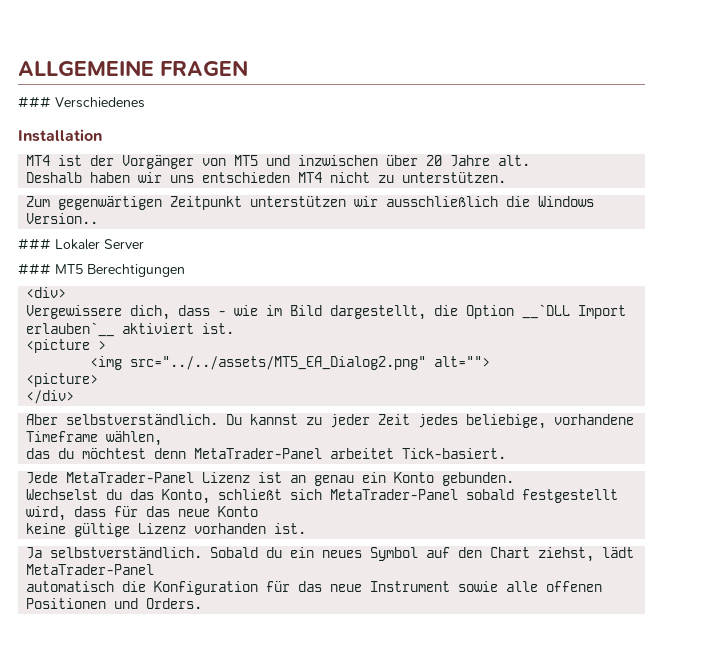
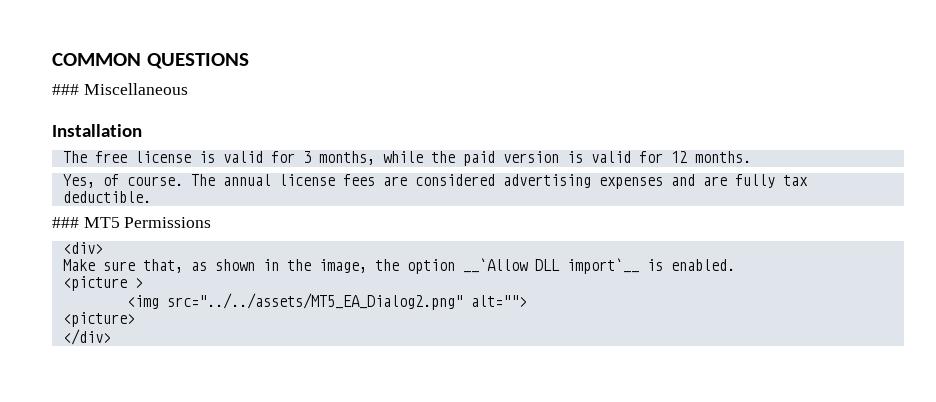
- ALLGEMEINE FRAGEN
- ### Verschiedenes
+ COMMON QUESTIONS
+ ### Miscellaneous
- MT4 ist der Vorgänger von MT5 und inzwischen über 20 Jahre alt.
- Deshalb haben wir uns entschieden MT4 nicht zu unterstützen.
- Zum gegenwärtigen Zeitpunkt unterstützen wir ausschließlich die Windows Version..
- ### Lokaler Server
+ The free license is valid for 3 months, while the paid version is valid for 12 months.
+ Yes, of course. The annual license fees are considered advertising expenses and are fully tax deductible.
- ### MT5 Berechtigungen
+ ### MT5 Permissions
- Vergewissere dich, dass - wie im Bild dargestellt, die Option __`DLL Import erlauben`__ aktiviert ist.
+ Make sure that, as shown in the image, the option __`Allow DLL import`__ is enabled.
- Aber selbstverständlich. Du kannst zu jeder Zeit jedes beliebige, vorhandene Timeframe wählen,
- das du möchtest denn MetaTrader-Panel arbeitet Tick-basiert.
- Jede MetaTrader-Panel Lizenz ist an genau ein Konto gebunden.
- Wechselst du das Konto, schließt sich MetaTrader-Panel sobald festgestellt wird, dass für das neue Konto
- keine gültige Lizenz vorhanden ist.
- Ja selbstverständlich. Sobald du ein neues Symbol auf den Chart ziehst, lädt MetaTrader-Panel
- automatisch die Konfiguration für das neue Instrument sowie alle offenen Positionen und Orders.

